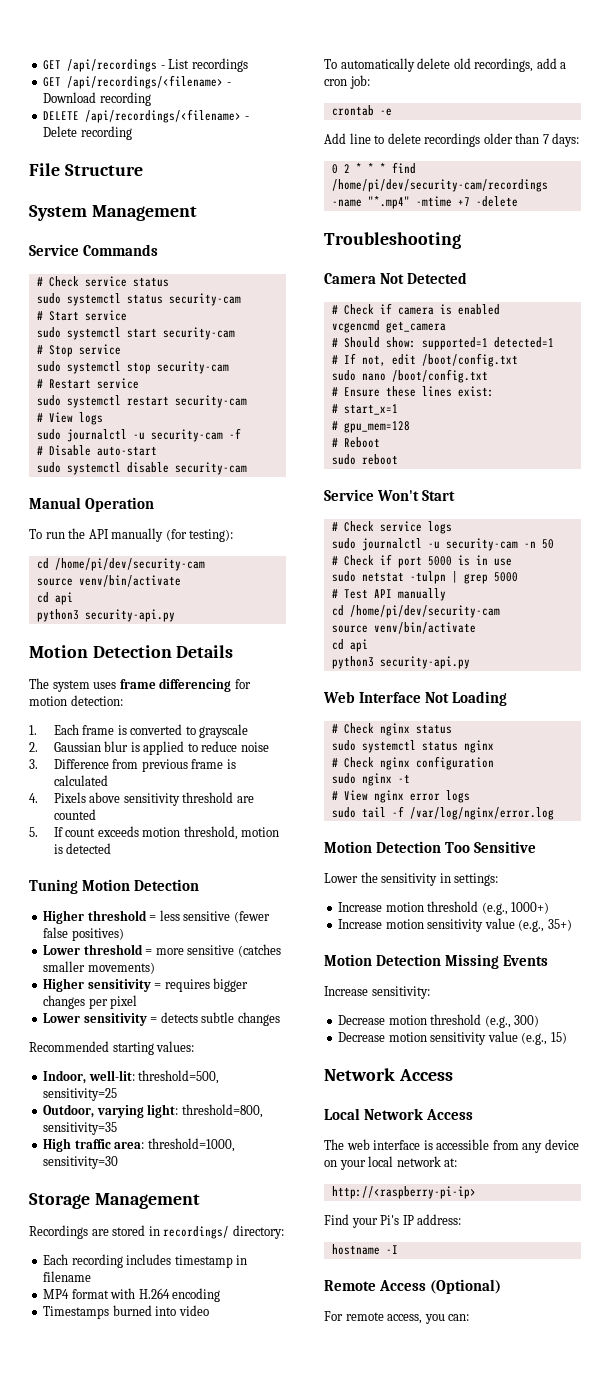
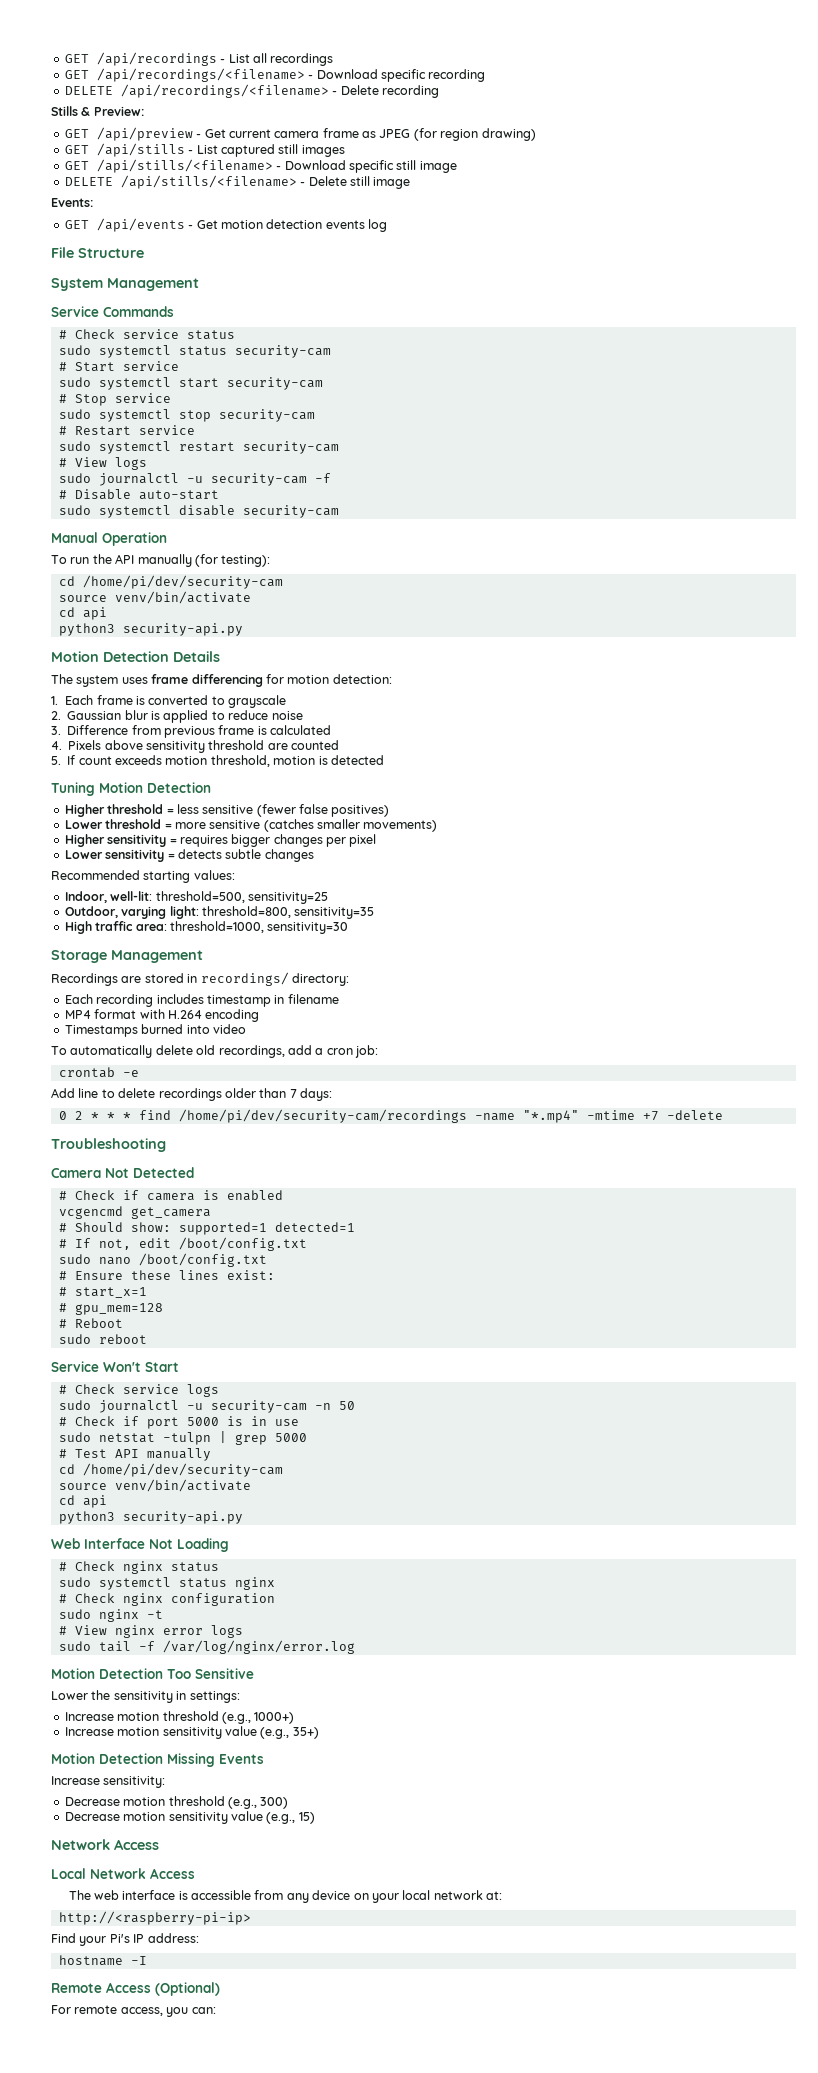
- GET /api/recordings - List recordings
+ GET /api/recordings - List all recordings
- GET /api/recordings/<filename> - Download recording
+ GET /api/recordings/<filename> - Download specific recording
+ Stills & Preview:
+ GET /api/preview - Get current camera frame as JPEG (for region drawing)
+ GET /api/stills - List captured still images
+ GET /api/stills/<filename> - Download specific still image
+ DELETE /api/stills/<filename> - Delete still image
+ Events:
+ GET /api/events - Get motion detection events log

